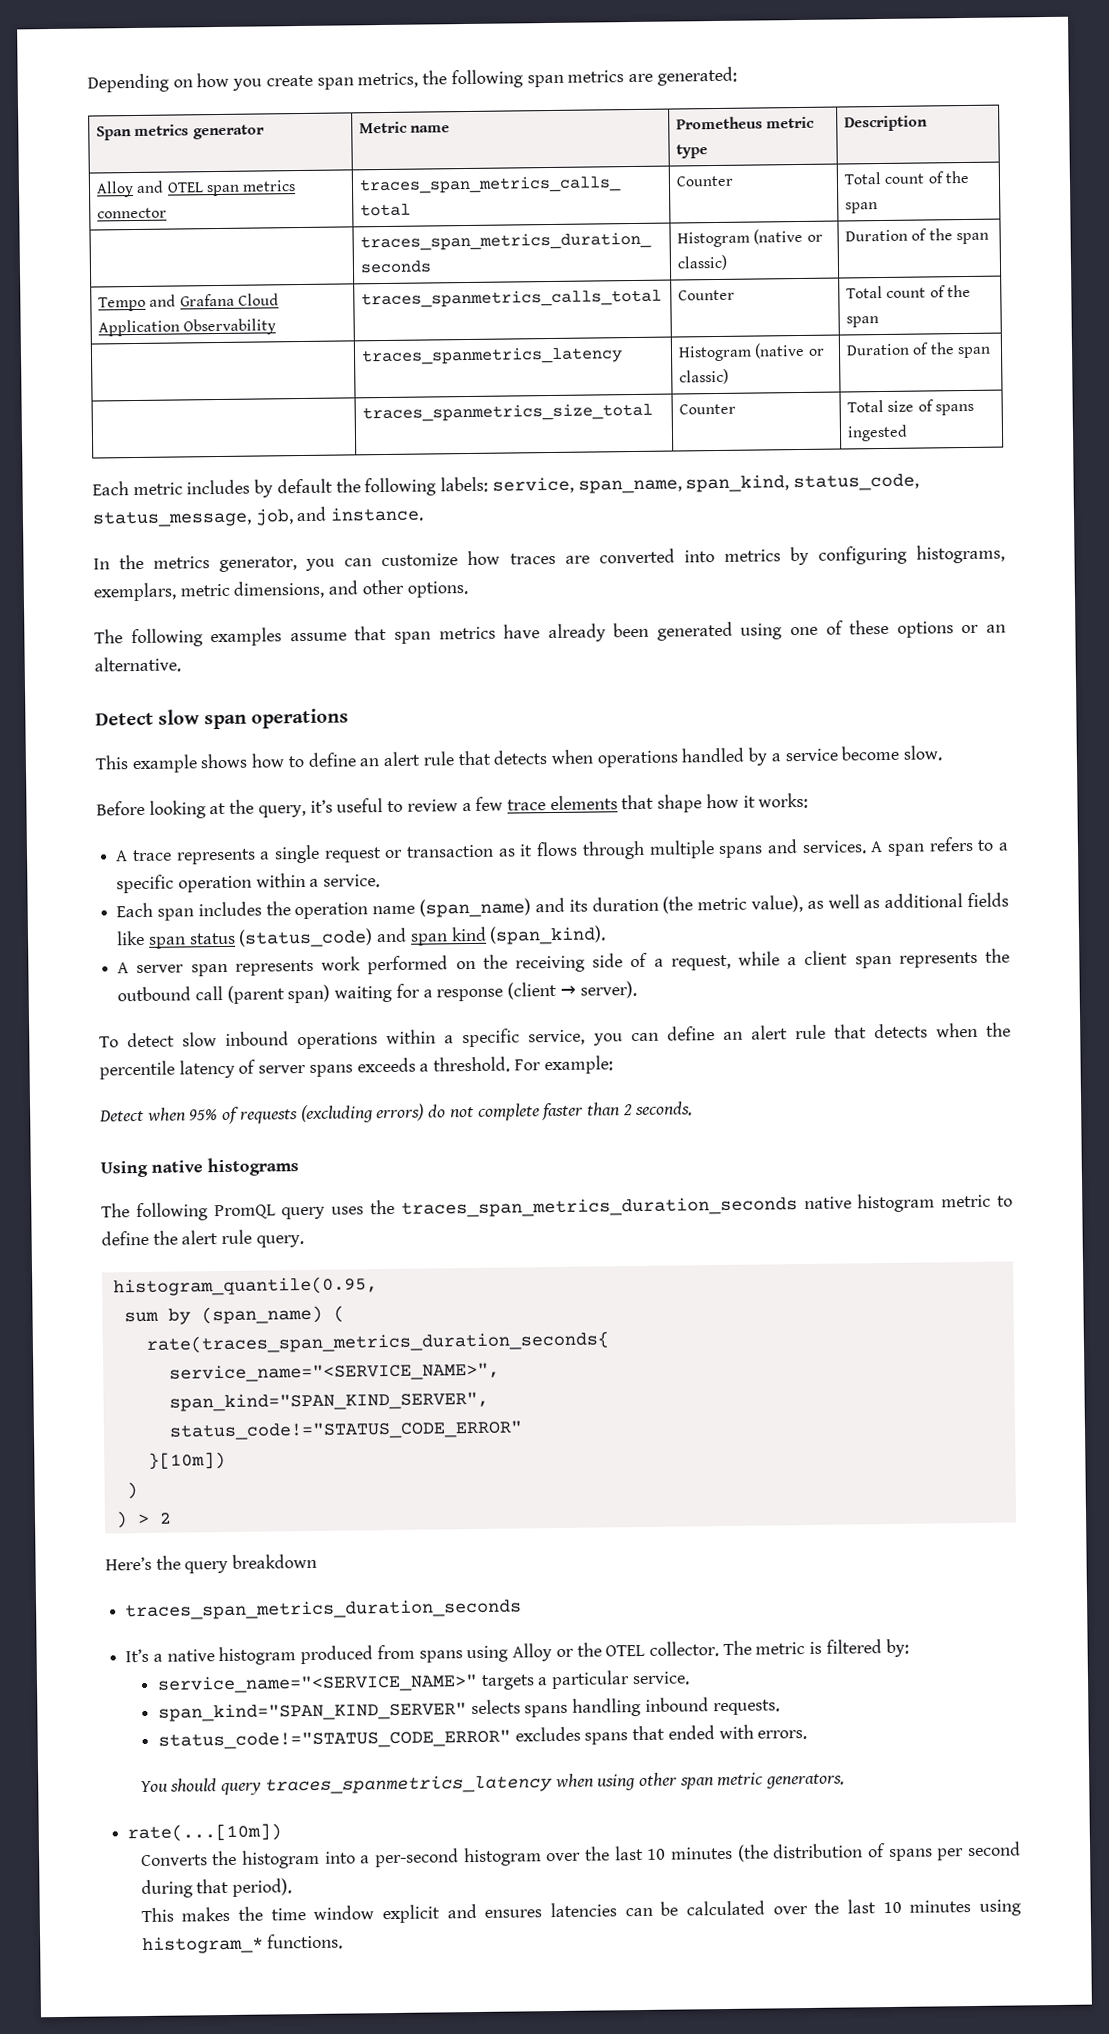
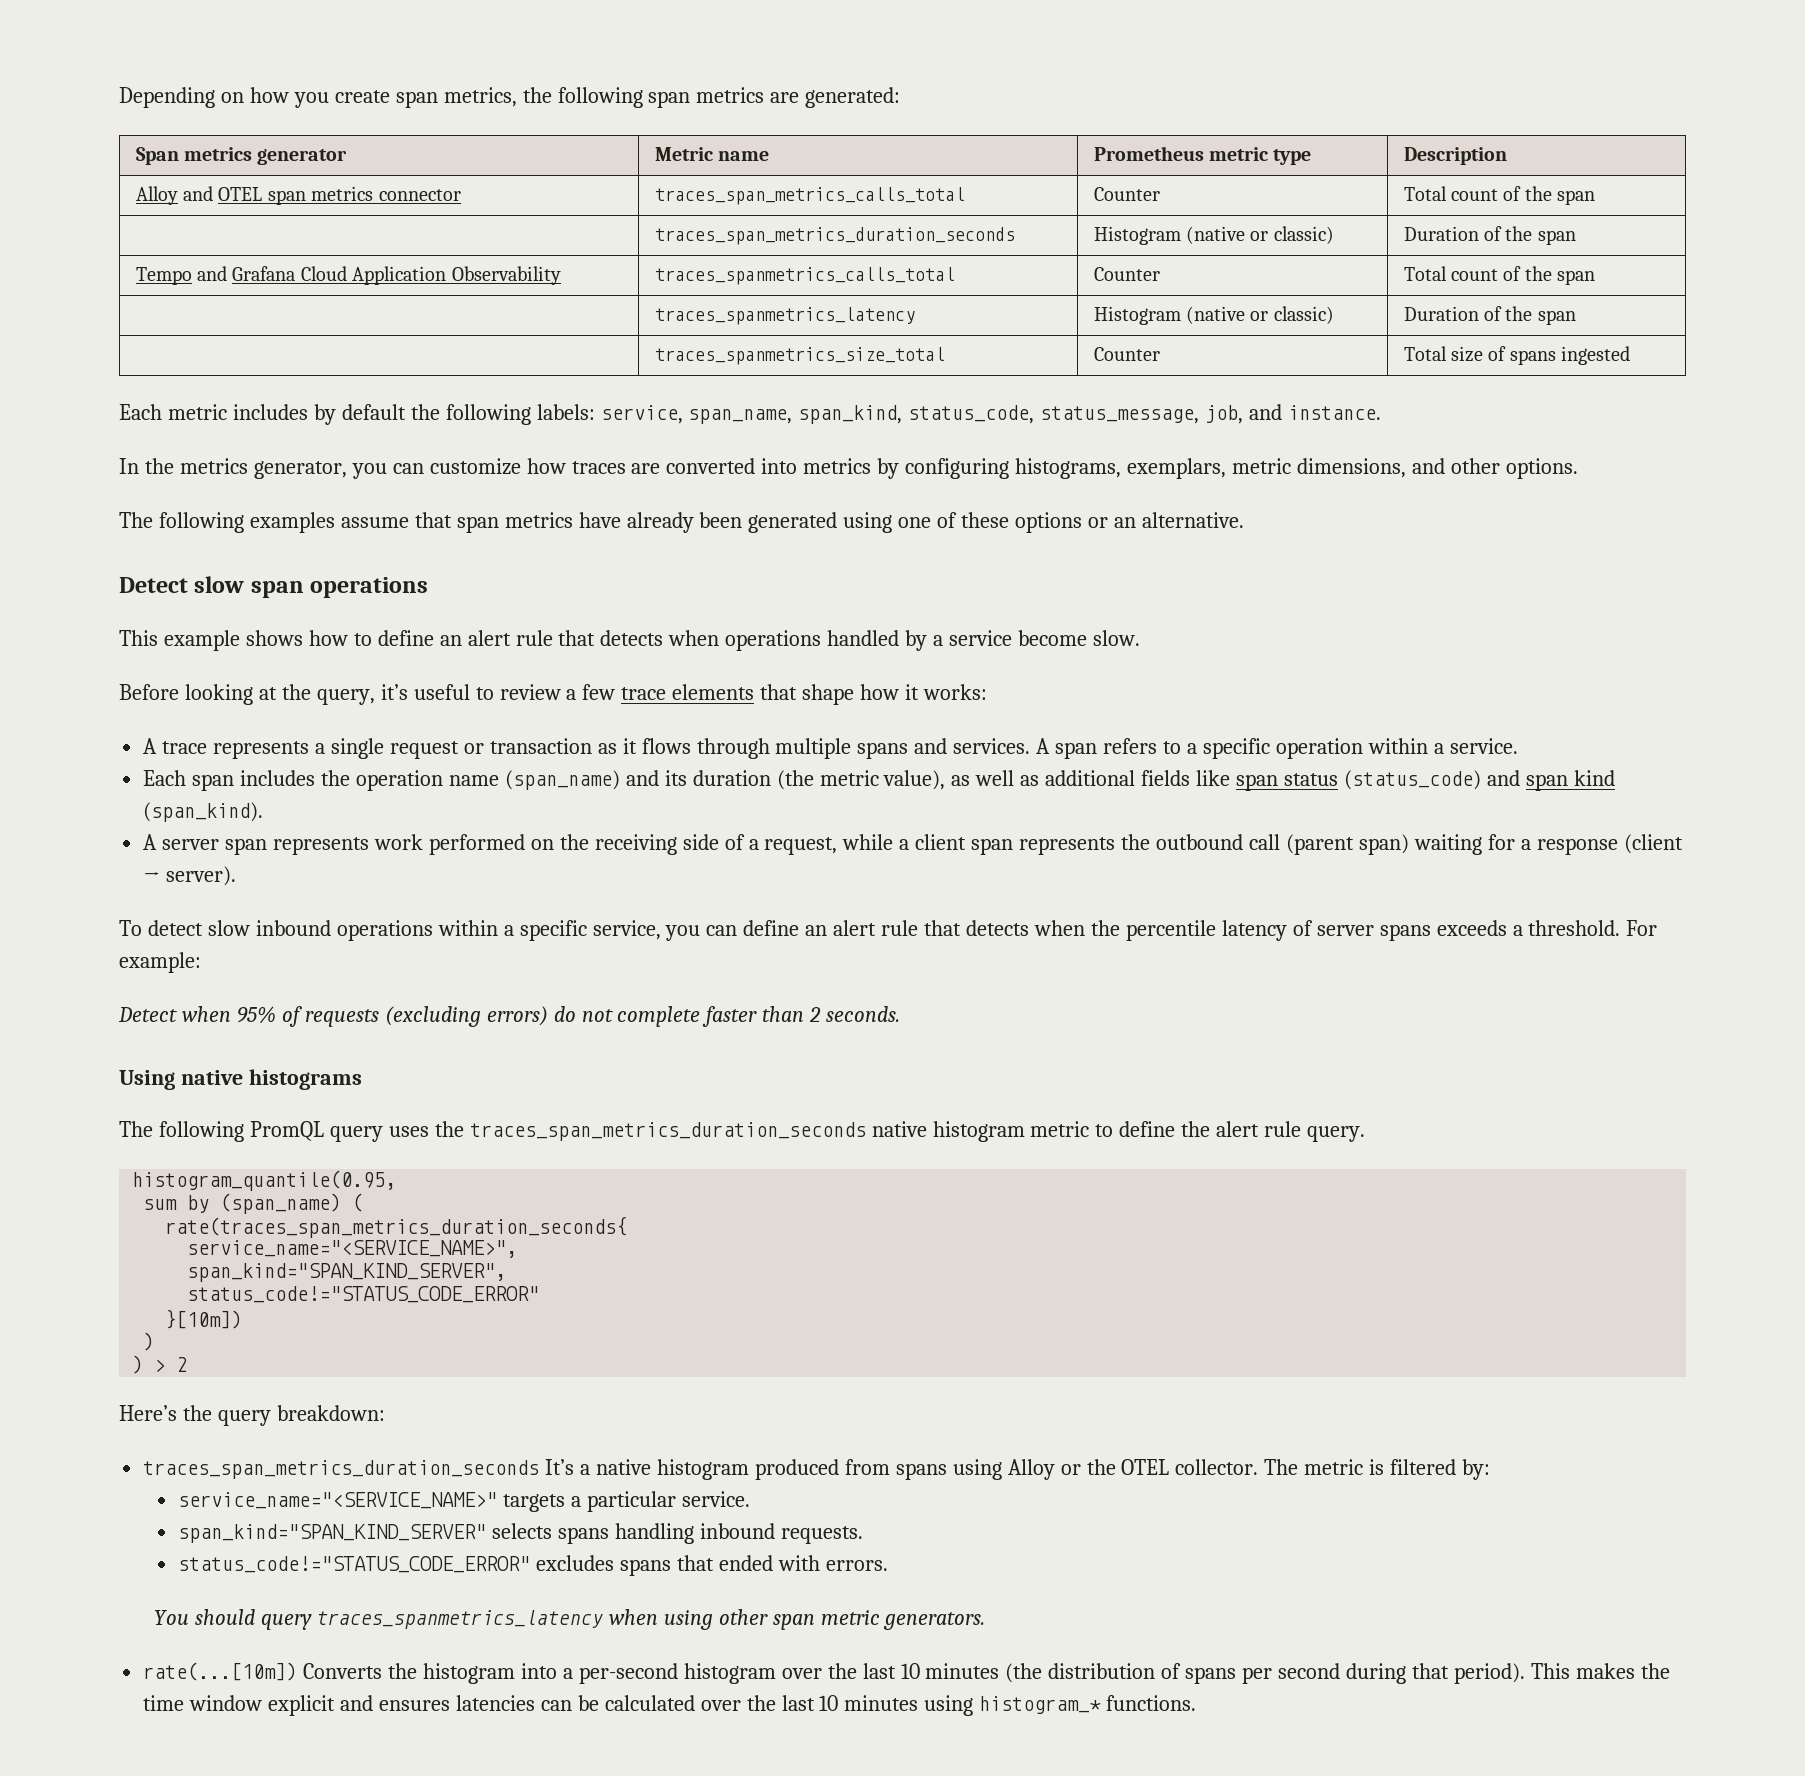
- Here’s the query breakdown
- traces_span_metrics_duration_seconds
- It’s a native histogram produced from spans using Alloy or the OTEL collector.
+ Here’s the query breakdown:
+ traces_span_metrics_duration_seconds It’s a native histogram produced from spans using Alloy or the OTEL collector.
- rate(...[10m])
- Converts the histogram into a per-second histogram over the last 10 minutes (the distribution of spans per second during that period).
- This makes the time window explicit and ensures latencies can be calculated over the last 10 minutes using histogram_* functions.
+ rate(...[10m]) Converts the histogram into a per-second histogram over the last 10 minutes (the distribution of spans per second during that period). This makes the time window explicit and ensures latencies can be calculated over the last 10 minutes using histogram_* functions.

